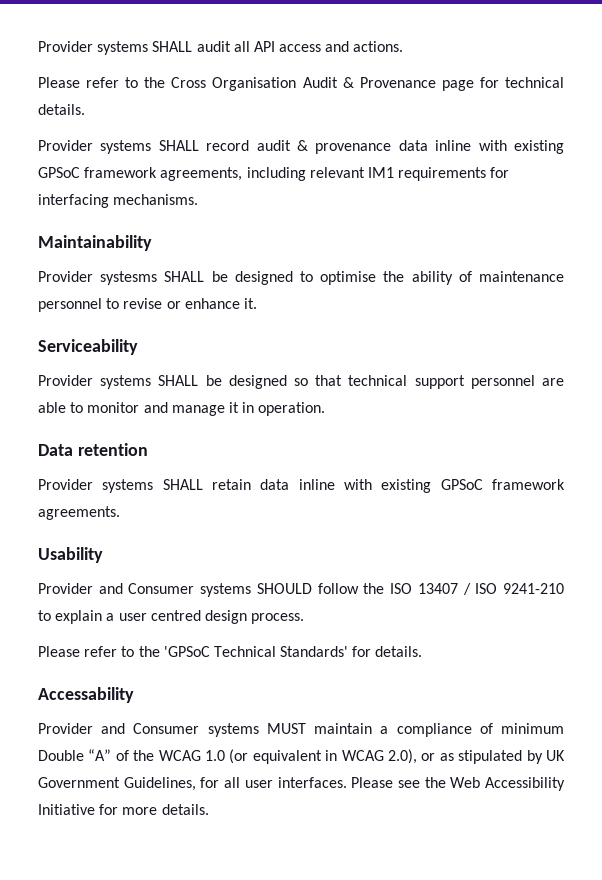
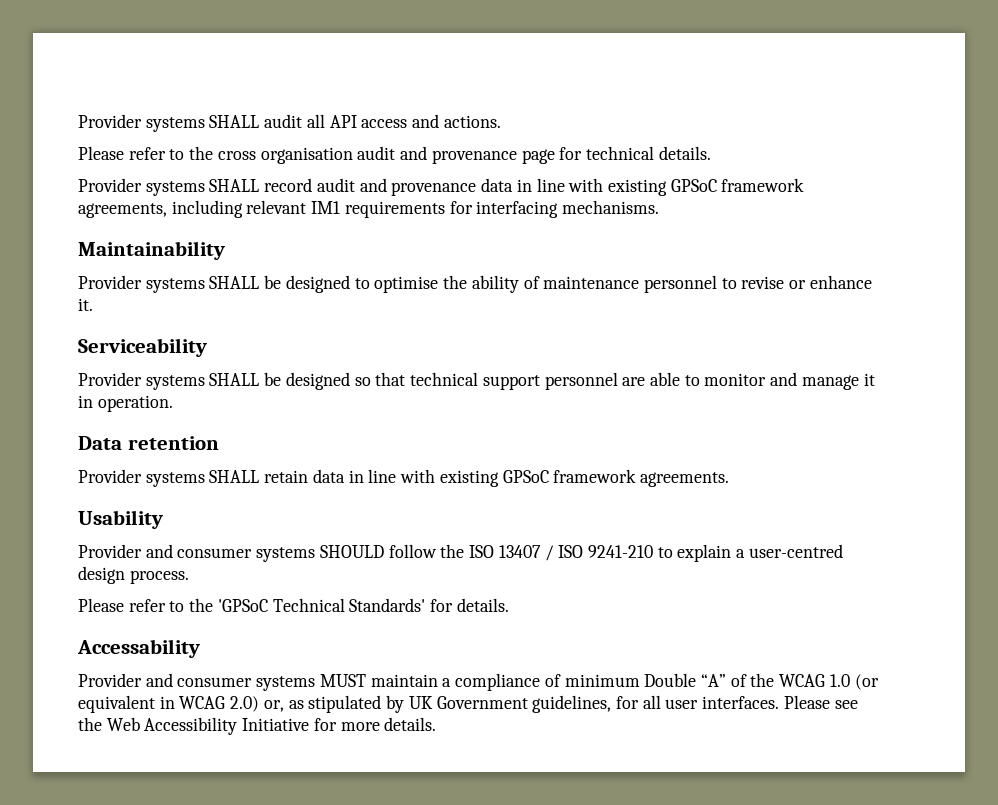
- Please refer to the Cross Organisation Audit & Provenance page for technical details.
+ Please refer to the cross organisation audit and provenance page for technical details.
- Provider systems SHALL record audit & provenance data inline with existing GPSoC framework agreements, including relevant IM1 requirements for interfacing mechanisms.
+ Provider systems SHALL record audit and provenance data in line with existing GPSoC framework agreements, including relevant IM1 requirements for interfacing mechanisms.
- Provider systesms SHALL be designed to optimise the ability of maintenance personnel to revise or enhance it.
+ Provider systems SHALL be designed to optimise the ability of maintenance personnel to revise or enhance it.
- Provider systems SHALL retain data inline with existing GPSoC framework agreements.
+ Provider systems SHALL retain data in line with existing GPSoC framework agreements.
- Provider and Consumer systems SHOULD follow the ISO 13407 / ISO 9241-210 to explain a user centred design process.
+ Provider and consumer systems SHOULD follow the ISO 13407 / ISO 9241-210 to explain a user-centred design process.
- Provider and Consumer systems MUST maintain a compliance of minimum Double “A” of the WCAG 1.0 (or equivalent in WCAG 2.0), or as stipulated by UK Government Guidelines, for all user interfaces.
+ Provider and consumer systems MUST maintain a compliance of minimum Double “A” of the WCAG 1.0 (or equivalent in WCAG 2.0) or, as stipulated by UK Government guidelines, for all user interfaces.

